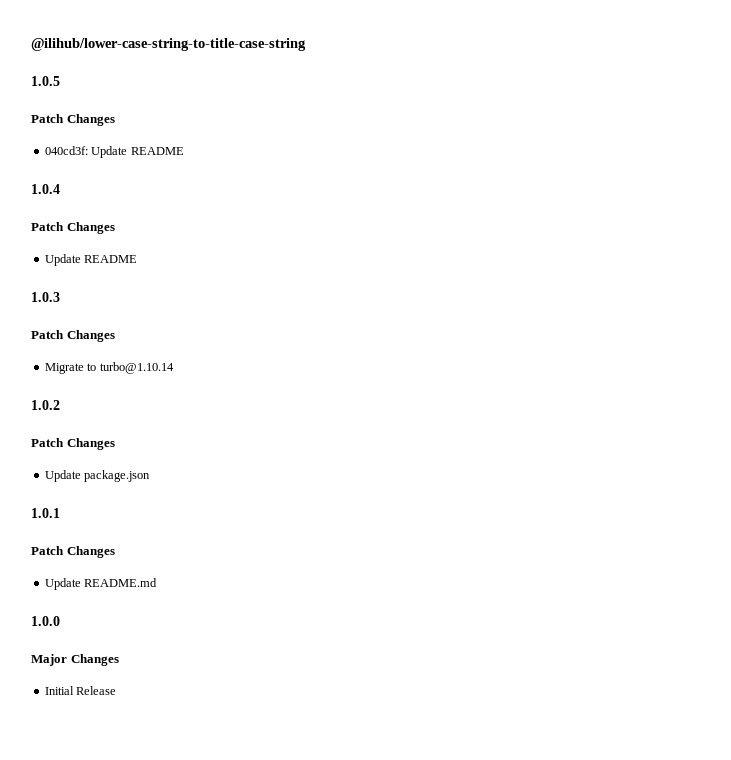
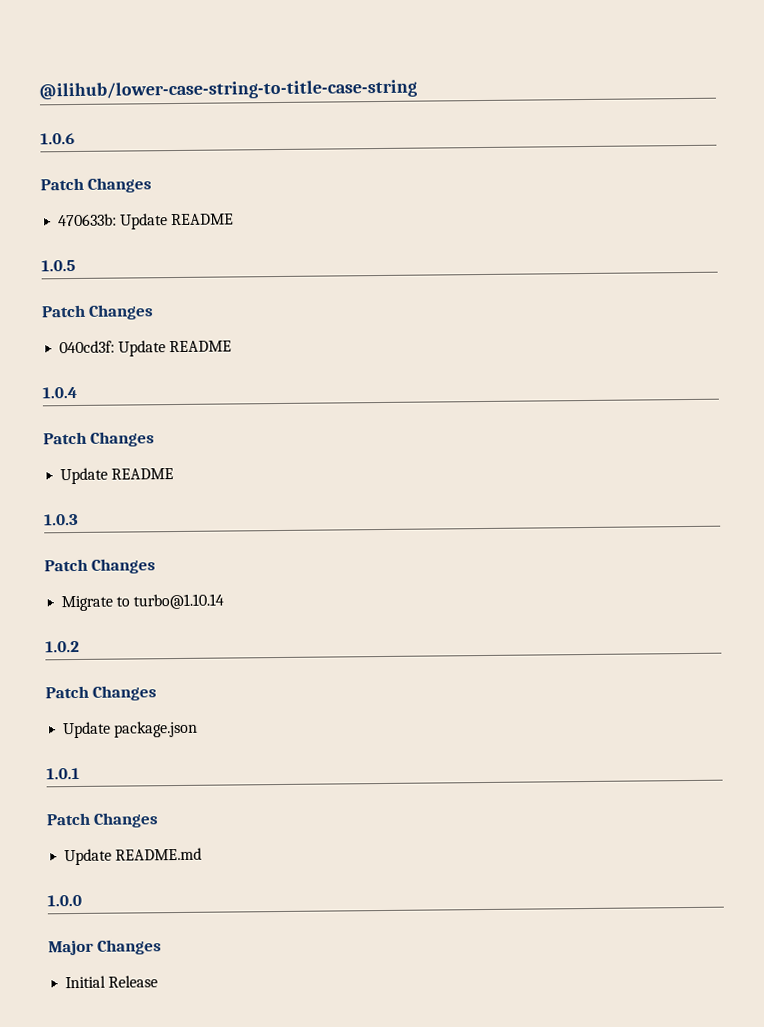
+ 1.0.6
+ Patch Changes
+ 470633b: Update README

